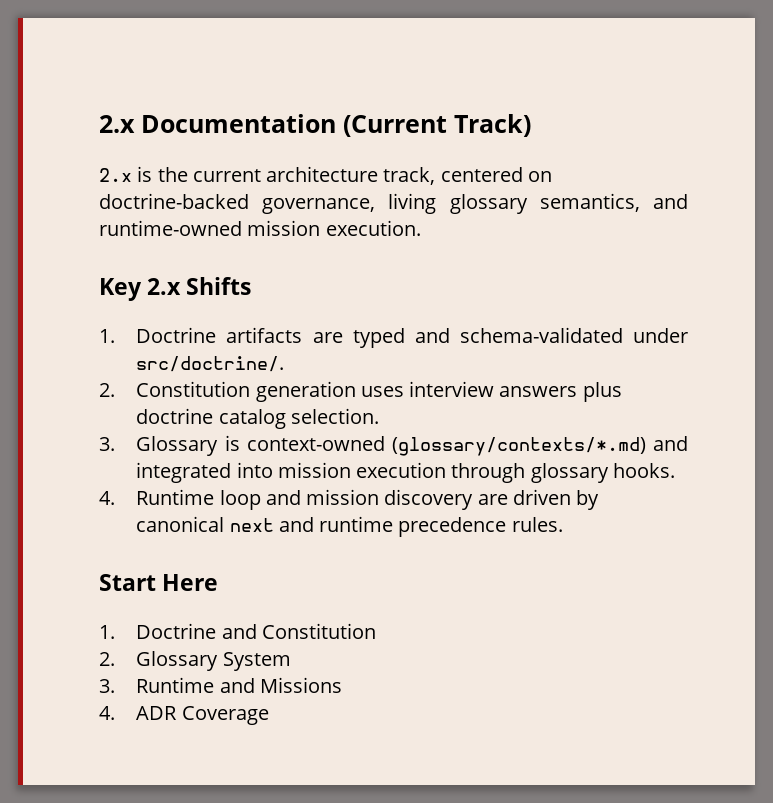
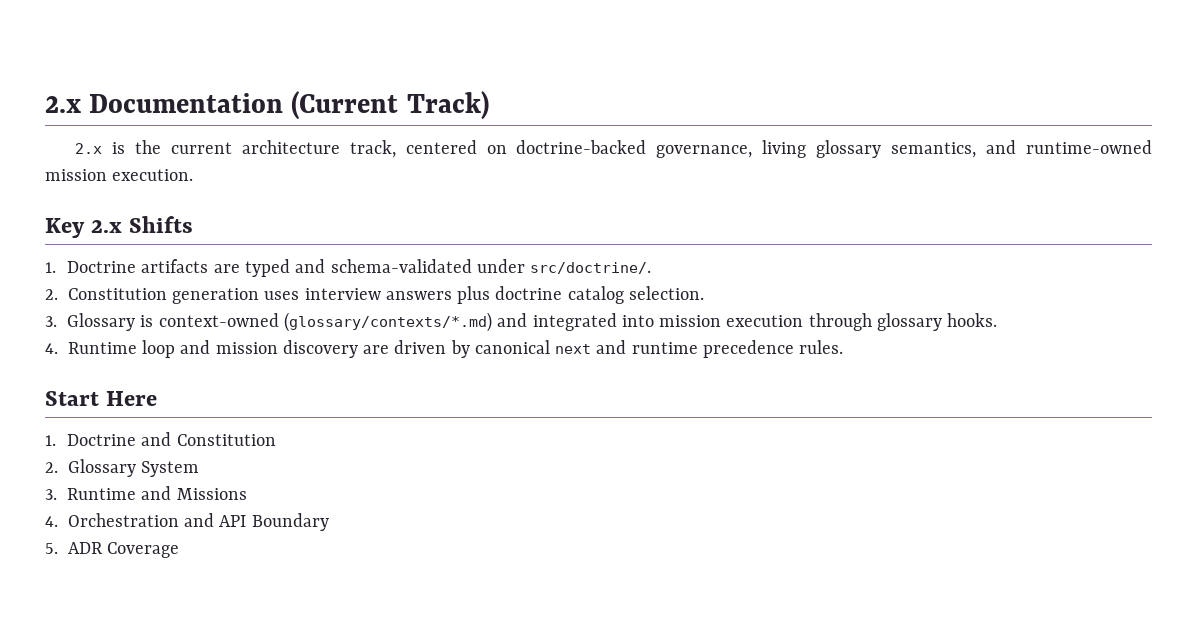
- 4. ADR Coverage
+ 4. Orchestration and API Boundary
+ 5. ADR Coverage

